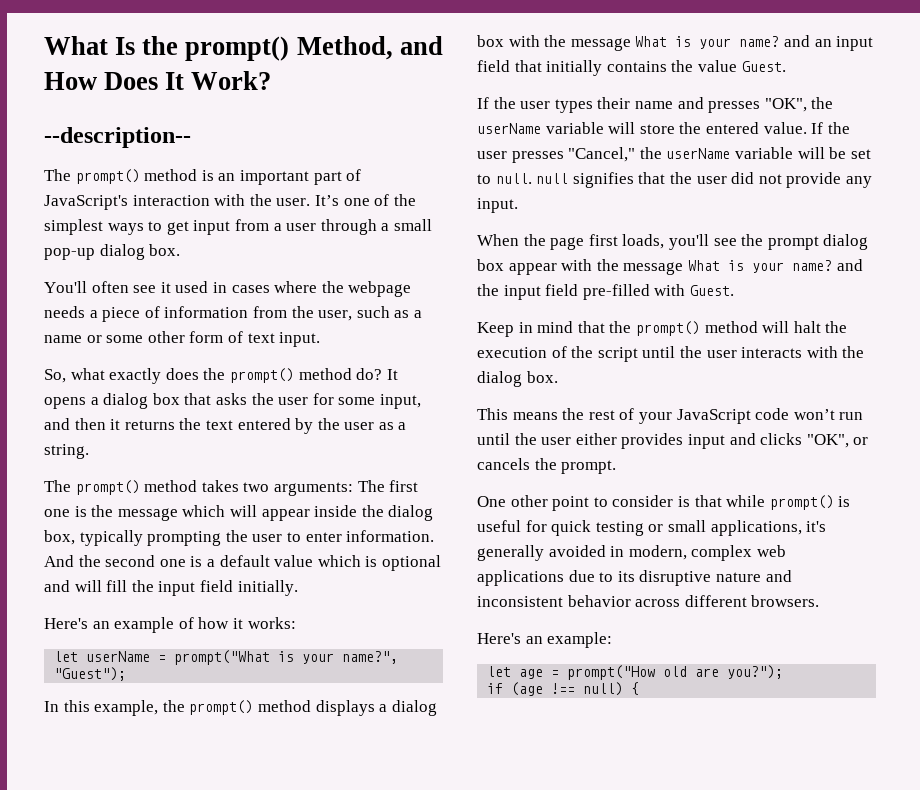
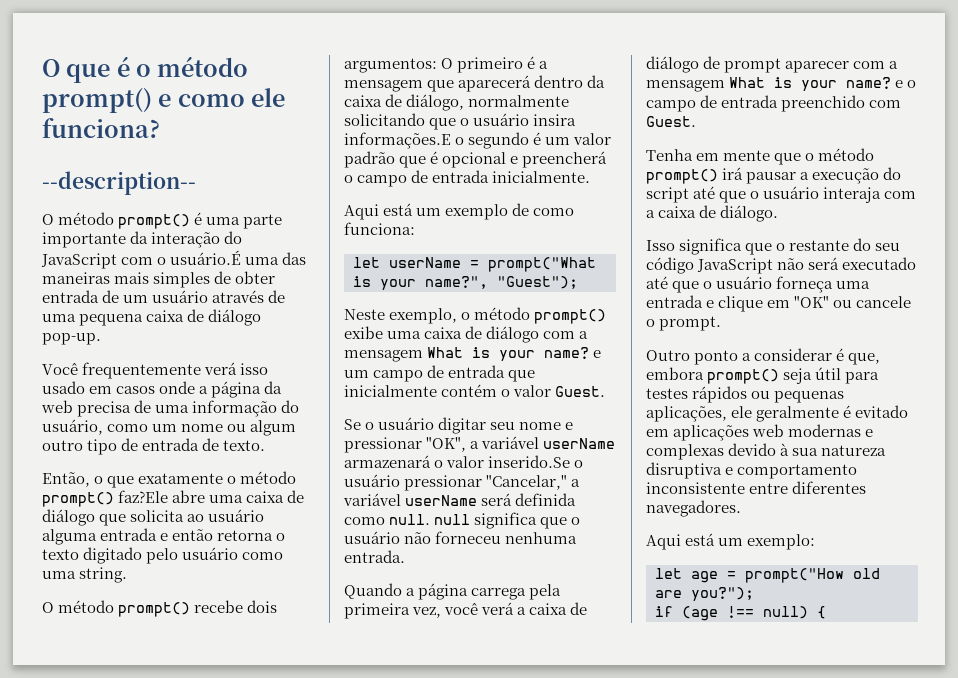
- What Is the prompt() Method, and How Does It Work?
+ O que é o método prompt() e como ele funciona?
  --description--
- The prompt() method is an important part of JavaScript's interaction with the user. It’s one of the simplest ways to get input from a user through a small pop-up dialog box.
- You'll often see it used in cases where the webpage needs a piece of information from the user, such as a name or some other form of text input.
- So, what exactly does the prompt() method do? It opens a dialog box that asks the user for some input, and then it returns the text entered by the user as a string.
- The prompt() method takes two arguments: The first one is the message which will appear inside the dialog box, typically prompting the user to enter information. And the second one is a default value which is optional and will fill the input field initially.
- Here's an example of how it works:
+ O método prompt() é uma parte importante da interação do JavaScript com o usuário.É uma das maneiras mais simples de obter entrada de um usuário através de uma pequena caixa de diálogo pop-up.
+ Você frequentemente verá isso usado em casos onde a página da web precisa de uma informação do usuário, como um nome ou algum outro tipo de entrada de texto.
+ Então, o que exatamente o método prompt() faz?Ele abre uma caixa de diálogo que solicita ao usuário alguma entrada e então retorna o texto digitado pelo usuário como uma string.
+ O método prompt() recebe dois argumentos: O primeiro é a mensagem que aparecerá dentro da caixa de diálogo, normalmente solicitando que o usuário insira informações.E o segundo é um valor padrão que é opcional e preencherá o campo de entrada inicialmente.
+ Aqui está um exemplo de como funciona:
- In this example, the prompt() method displays a dialog box with the message What is your name? and an input field that initially contains the value Guest.
- If the user types their name and presses "OK", the userName variable will store the entered value. If the user presses "Cancel," the userName variable will be set to null. null signifies that the user did not provide any input.
- When the page first loads, you'll see the prompt dialog box appear with the message What is your name? and the input field pre-filled with Guest.
- Keep in mind that the prompt() method will halt the execution of the script until the user interacts with the dialog box.
- This means the rest of your JavaScript code won’t run until the user either provides input and clicks "OK", or cancels the prompt.
- One other point to consider is that while prompt() is useful for quick testing or small applications, it's generally avoided in modern, complex web applications due to its disruptive nature and inconsistent behavior across different browsers.
- Here's an example:
+ Neste exemplo, o método prompt() exibe uma caixa de diálogo com a mensagem What is your name? e um campo de entrada que inicialmente contém o valor Guest.
+ Se o usuário digitar seu nome e pressionar "OK", a variável userName armazenará o valor inserido.Se o usuário pressionar "Cancelar," a variável userName será definida como null. null significa que o usuário não forneceu nenhuma entrada.
+ Quando a página carrega pela primeira vez, você verá a caixa de diálogo de prompt aparecer com a mensagem What is your name? e o campo de entrada preenchido com Guest.
+ Tenha em mente que o método prompt() irá pausar a execução do script até que o usuário interaja com a caixa de diálogo.
+ Isso significa que o restante do seu código JavaScript não será executado até que o usuário forneça uma entrada e clique em "OK" ou cancele o prompt.
+ Outro ponto a considerar é que, embora prompt() seja útil para testes rápidos ou pequenas aplicações, ele geralmente é evitado em aplicações web modernas e complexas devido à sua natureza disruptiva e comportamento inconsistente entre diferentes navegadores.
+ Aqui está um exemplo:

